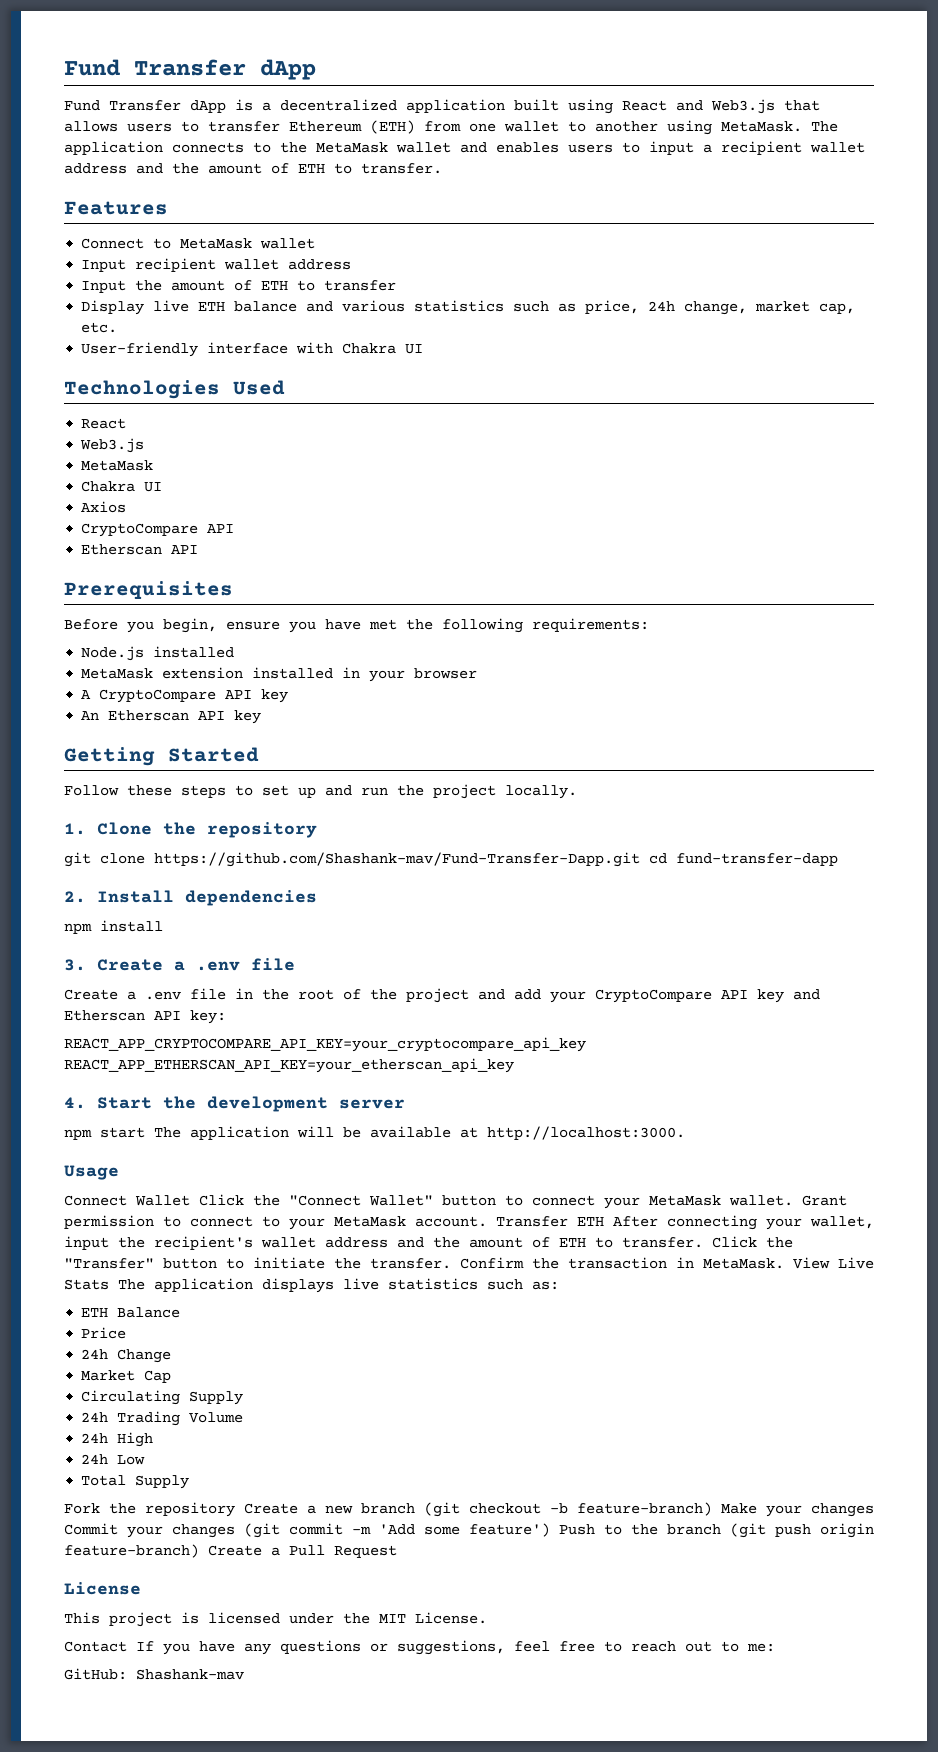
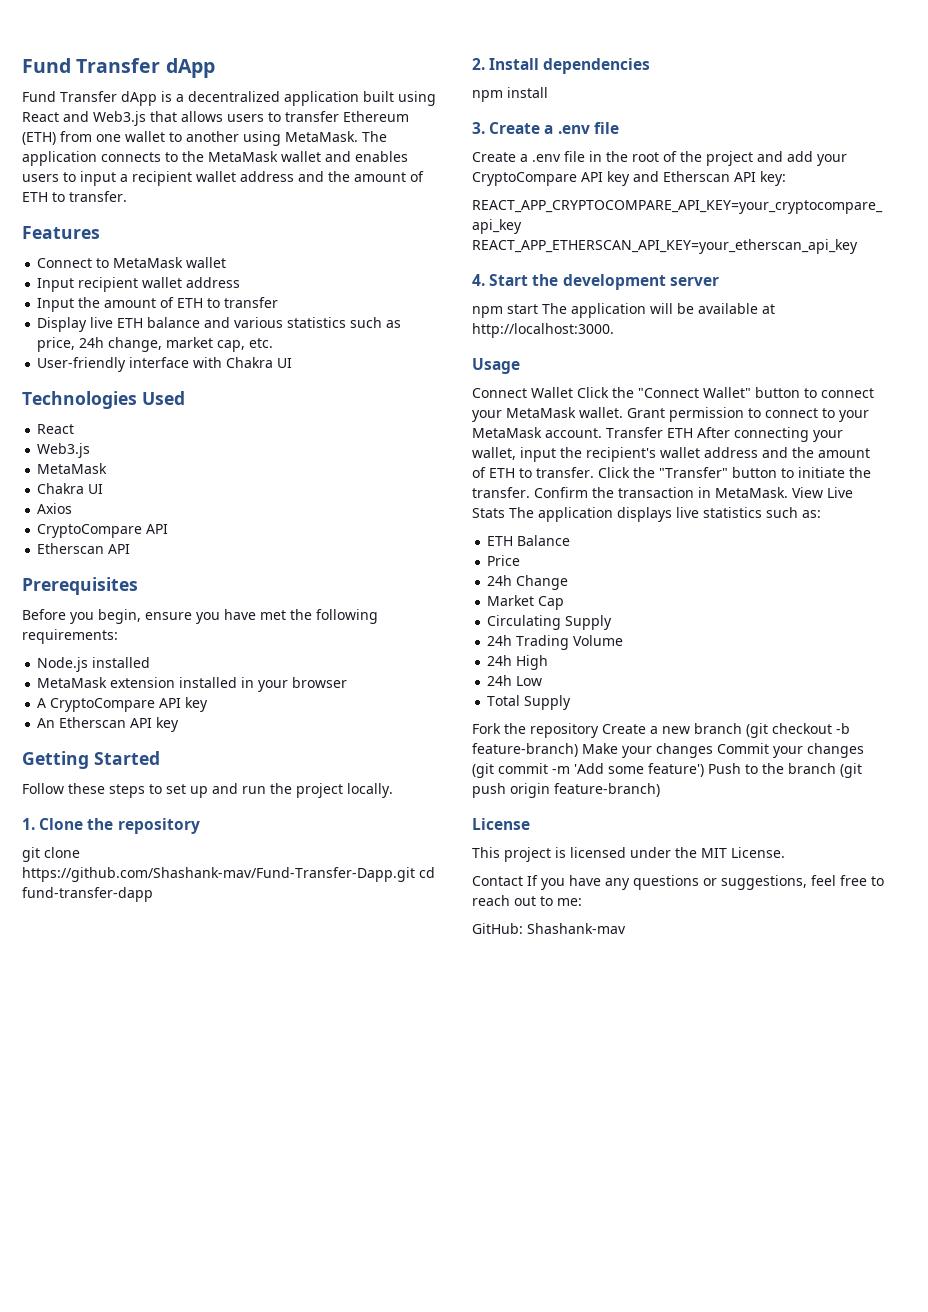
- Fork the repository Create a new branch (git checkout -b feature-branch) Make your changes Commit your changes (git commit -m 'Add some feature') Push to the branch (git push origin feature-branch) Create a Pull Request
+ Fork the repository Create a new branch (git checkout -b feature-branch) Make your changes Commit your changes (git commit -m 'Add some feature') Push to the branch (git push origin feature-branch)

